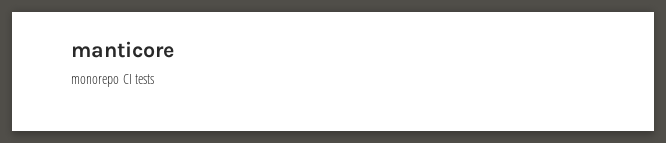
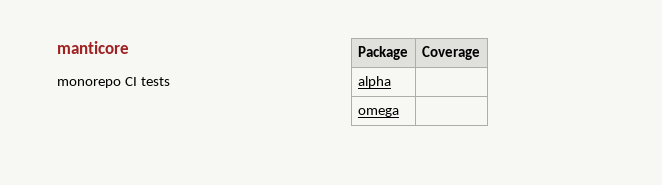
+ Package | Coverage
+ alpha |
+ omega |

